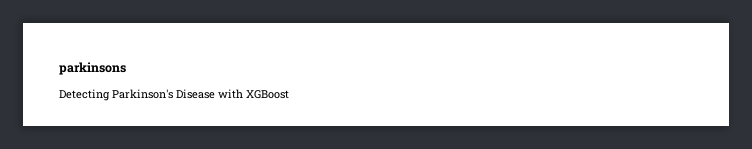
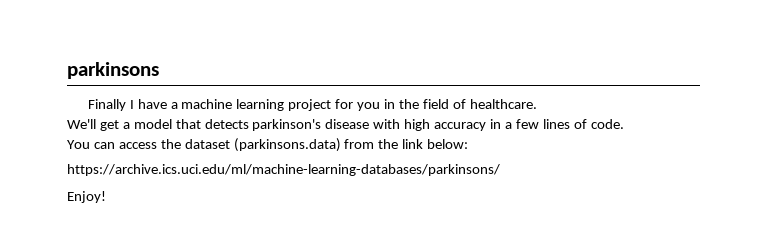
- Detecting Parkinson's Disease with XGBoost
+ Finally I have a machine learning project for you in the field of healthcare.
+ We'll get a model that detects parkinson's disease with high accuracy in a few lines of code.
+ You can access the dataset (parkinsons.data) from the link below:
+ https://archive.ics.uci.edu/ml/machine-learning-databases/parkinsons/
+ Enjoy!

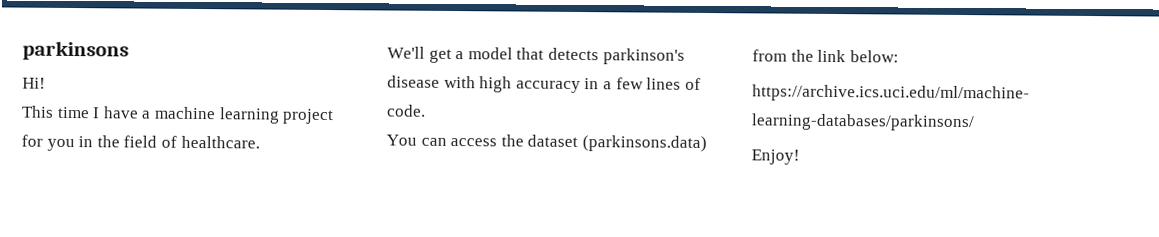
- Finally I have a machine learning project for you in the field of healthcare.
+ Hi!
+ This time I have a machine learning project for you in the field of healthcare.

